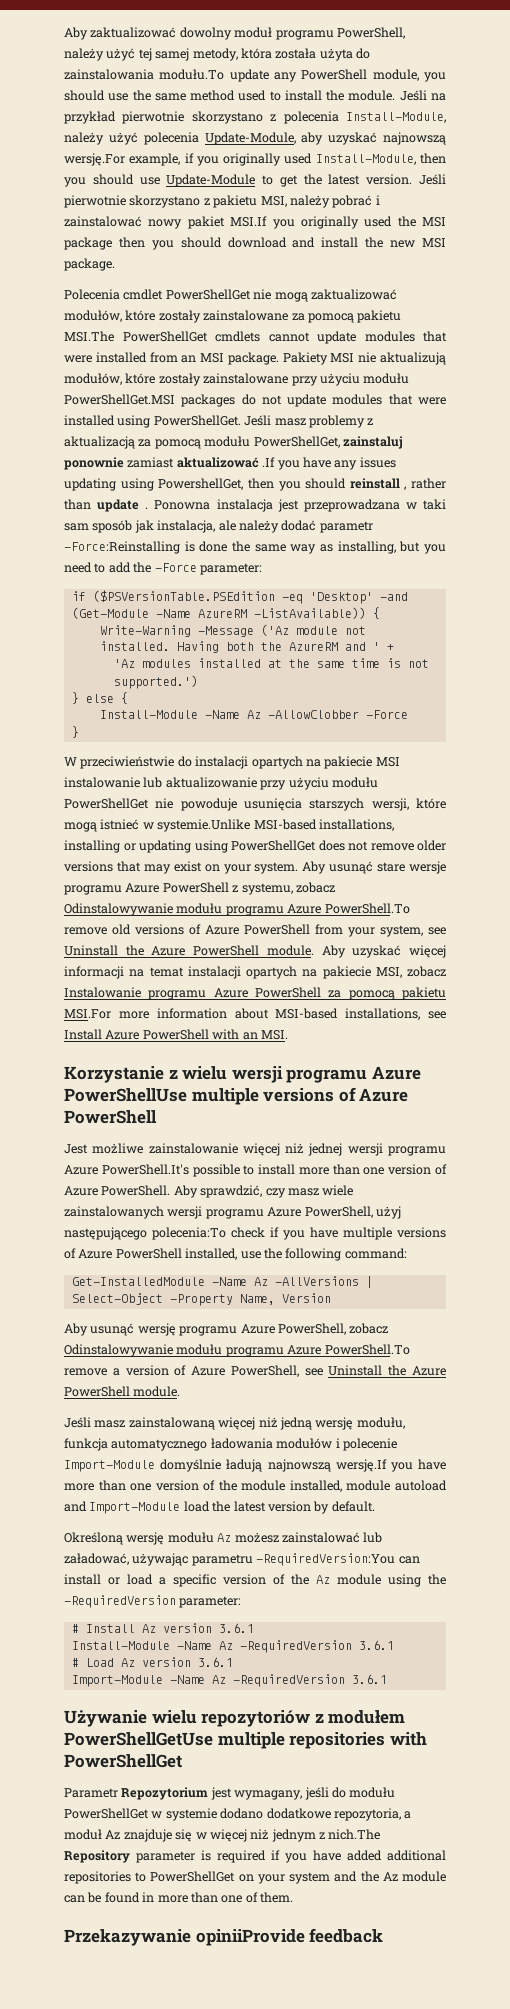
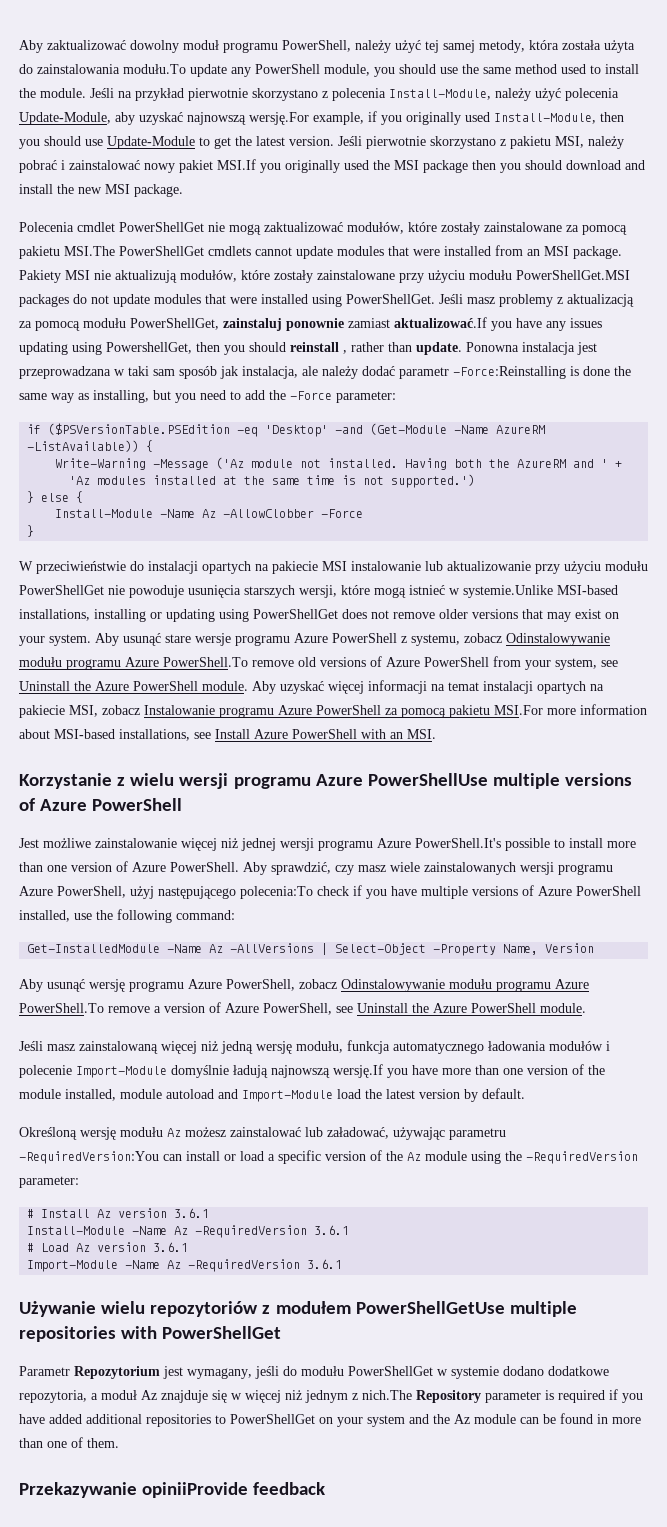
- Jeśli masz problemy z aktualizacją za pomocą modułu PowerShellGet, zainstaluj ponownie zamiast aktualizować .If you have any issues updating using PowershellGet, then you should reinstall , rather than update .
+ Jeśli masz problemy z aktualizacją za pomocą modułu PowerShellGet, zainstaluj ponownie zamiast aktualizować.If you have any issues updating using PowershellGet, then you should reinstall , rather than update.

